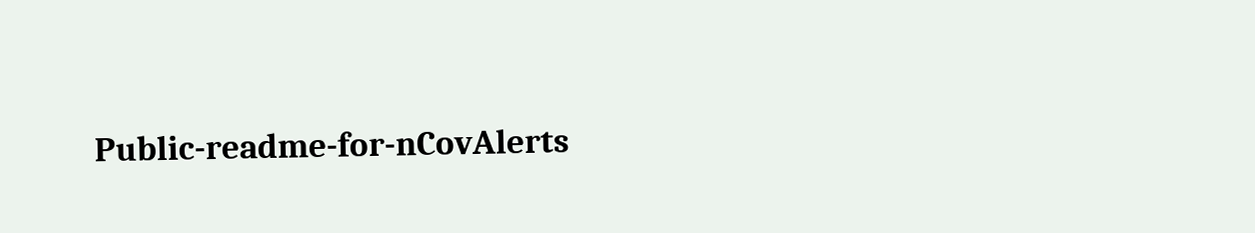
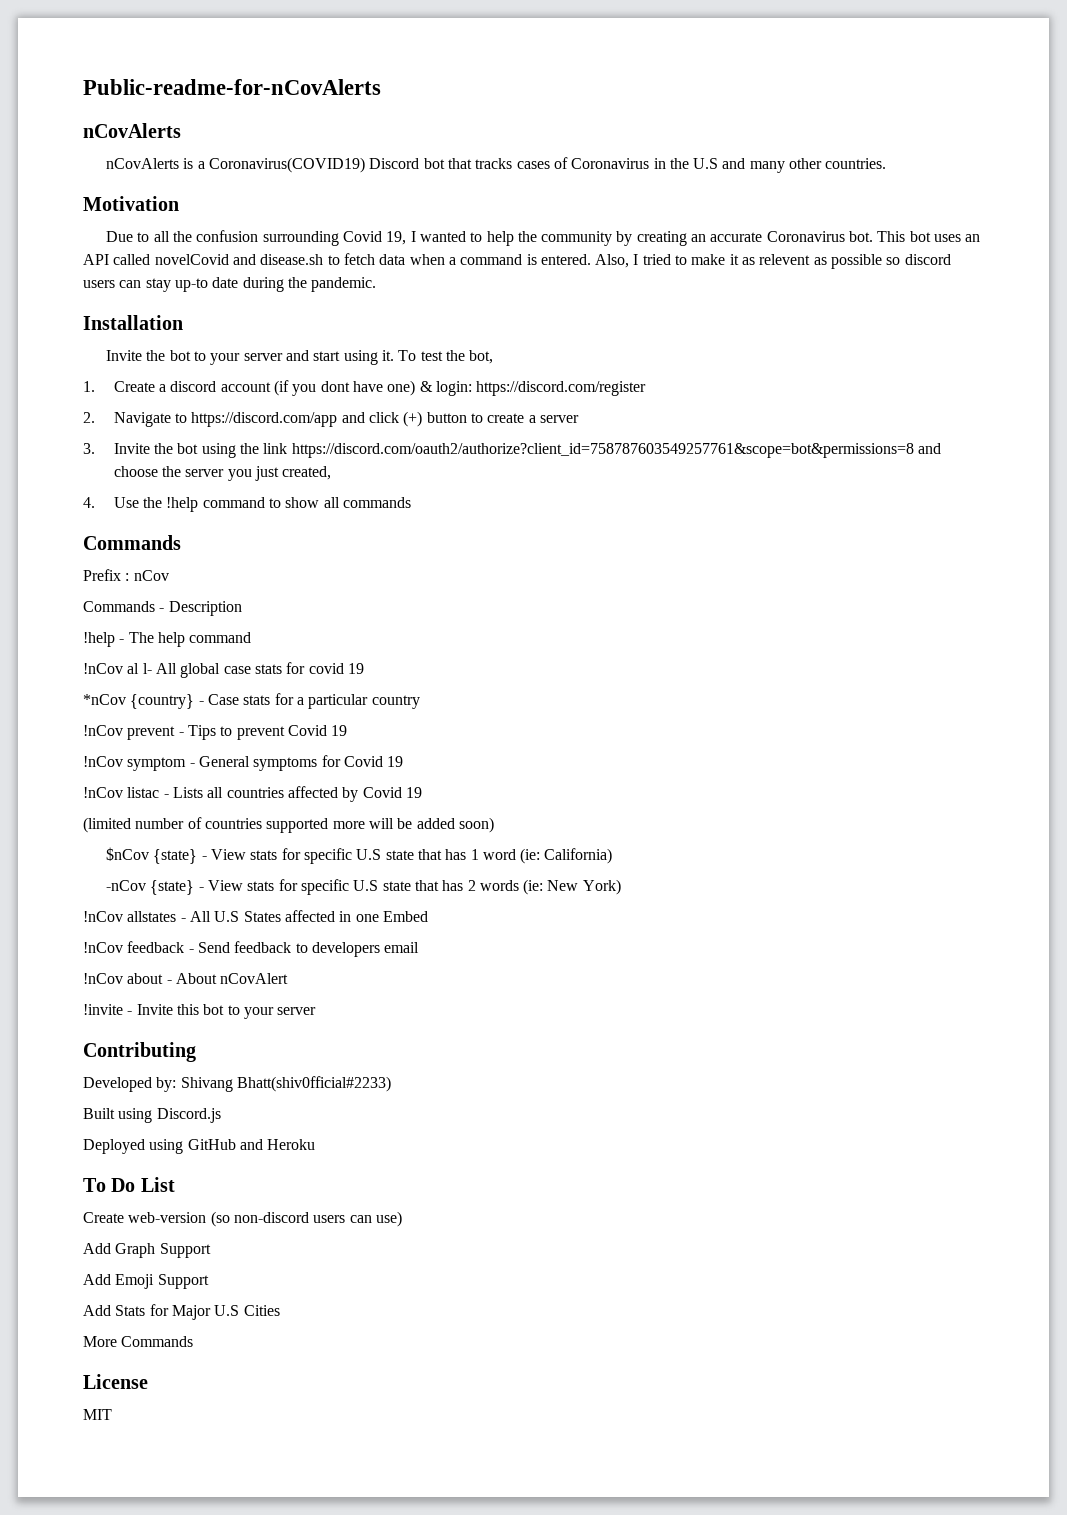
  Public-readme-for-nCovAlerts
+ nCovAlerts
+ nCovAlerts is a Coronavirus(COVID19) Discord bot that tracks cases of Coronavirus in the U.S and many other countries.
+ Motivation
+ Due to all the confusion surrounding Covid 19, I wanted to help the community by creating an accurate Coronavirus bot. This bot uses an API called novelCovid and disease.sh to fetch data when a command is entered. Also, I tried to make it as relevent as possible so discord users can stay up-to date during the pandemic.
+ Installation
+ Invite the bot to your server and start using it. To test the bot,
+ 1. Create a discord account (if you dont have one) & login: https://discord.com/register
+ 2. Navigate to https://discord.com/app and click (+) button to create a server
+ 3. Invite the bot using the link https://discord.com/oauth2/authorize?client_id=758787603549257761&scope=bot&permissions=8 and choose the server you just created,
+ 4. Use the !help command to show all commands
+ Commands
+ Prefix : nCov
+ Commands - Description
+ !help - The help command
+ !nCov al l- All global case stats for covid 19
+ *nCov {country} - Case stats for a particular country
+ !nCov prevent - Tips to prevent Covid 19
+ !nCov symptom - General symptoms for Covid 19
+ !nCov listac - Lists all countries affected by Covid 19
+ (limited number of countries supported more will be added soon)
+ $nCov {state} - View stats for specific U.S state that has 1 word (ie: California)
+ -nCov {state} - View stats for specific U.S state that has 2 words (ie: New York)
+ !nCov allstates - All U.S States affected in one Embed
+ !nCov feedback - Send feedback to developers email
+ !nCov about - About nCovAlert
+ !invite - Invite this bot to your server
+ Contributing
+ Developed by: Shivang Bhatt(shiv0fficial#2233)
+ Built using Discord.js
+ Deployed using GitHub and Heroku
+ To Do List
+ Create web-version (so non-discord users can use)
+ Add Graph Support
+ Add Emoji Support
+ Add Stats for Major U.S Cities
+ More Commands
+ License
+ MIT

